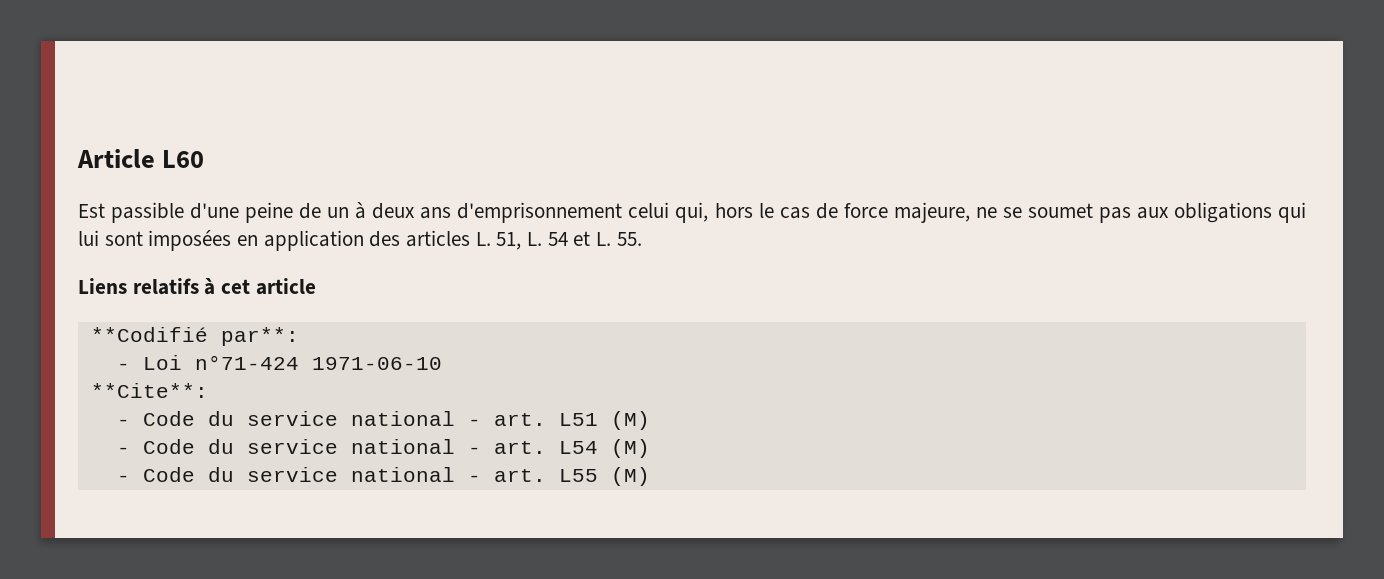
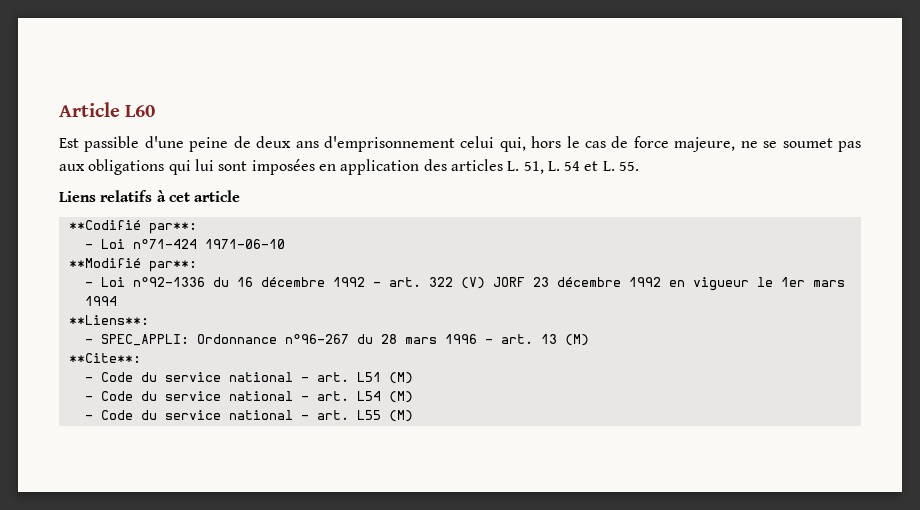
- Est passible d'une peine de un à deux ans d'emprisonnement celui qui, hors le cas de force majeure, ne se soumet pas aux obligations qui lui sont imposées en application des articles L. 51, L. 54 et L. 55.
+ Est passible d'une peine de deux ans d'emprisonnement celui qui, hors le cas de force majeure, ne se soumet pas aux obligations qui lui sont imposées en application des articles L. 51, L. 54 et L. 55.
+ **Modifié par**:
+ - Loi n°92-1336 du 16 décembre 1992 - art. 322 (V) JORF 23 décembre 1992 en vigueur le 1er mars 1994
+ **Liens**:
+ - SPEC_APPLI: Ordonnance n°96-267 du 28 mars 1996 - art. 13 (M)

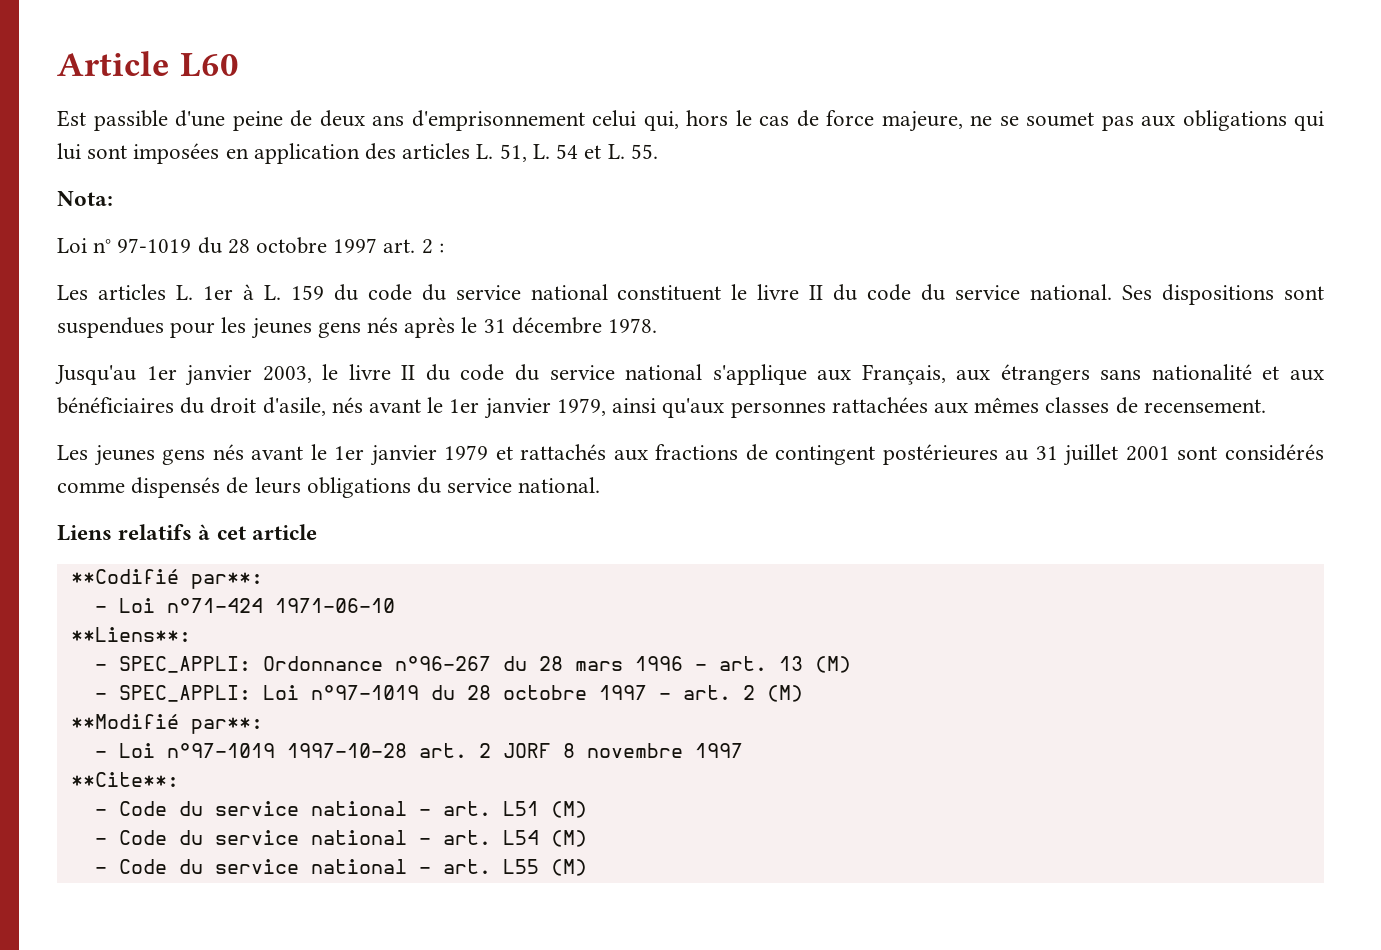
+ Nota:
+ Loi n° 97-1019 du 28 octobre 1997 art. 2 :
+ Les articles L. 1er à L. 159 du code du service national constituent le livre II du code du service national. Ses dispositions sont suspendues pour les jeunes gens nés après le 31 décembre 1978.
+ Jusqu'au 1er janvier 2003, le livre II du code du service national s'applique aux Français, aux étrangers sans nationalité et aux bénéficiaires du droit d'asile, nés avant le 1er janvier 1979, ainsi qu'aux personnes rattachées aux mêmes classes de recensement.
+ Les jeunes gens nés avant le 1er janvier 1979 et rattachés aux fractions de contingent postérieures au 31 juillet 2001 sont considérés comme dispensés de leurs obligations du service national.
- **Modifié par**:
- - Loi n°92-1336 du 16 décembre 1992 - art. 322 (V) JORF 23 décembre 1992 en vigueur le 1er mars 1994
+ - SPEC_APPLI: Loi n°97-1019 du 28 octobre 1997 - art. 2 (M)
+ **Modifié par**:
+ - Loi n°97-1019 1997-10-28 art. 2 JORF 8 novembre 1997

